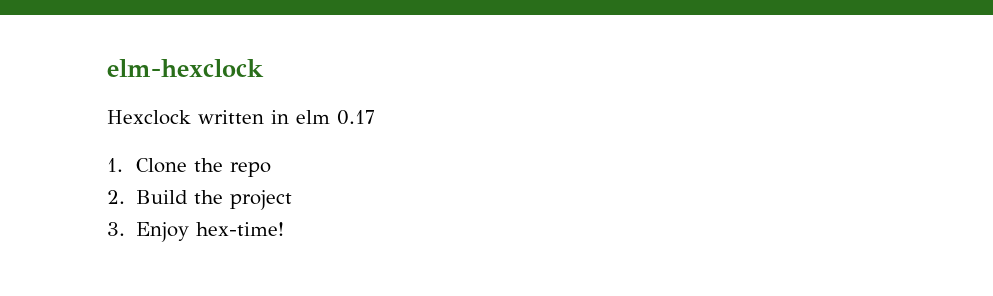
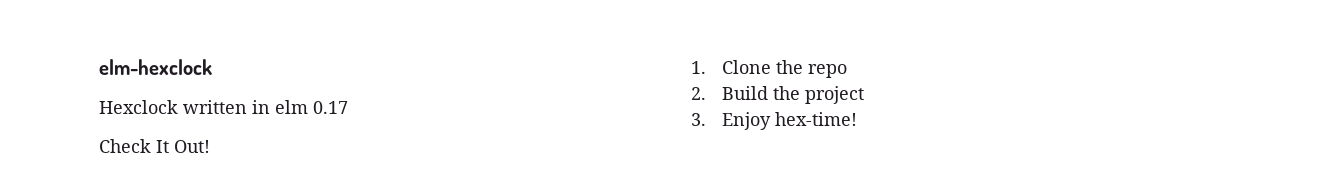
+ Check It Out!

